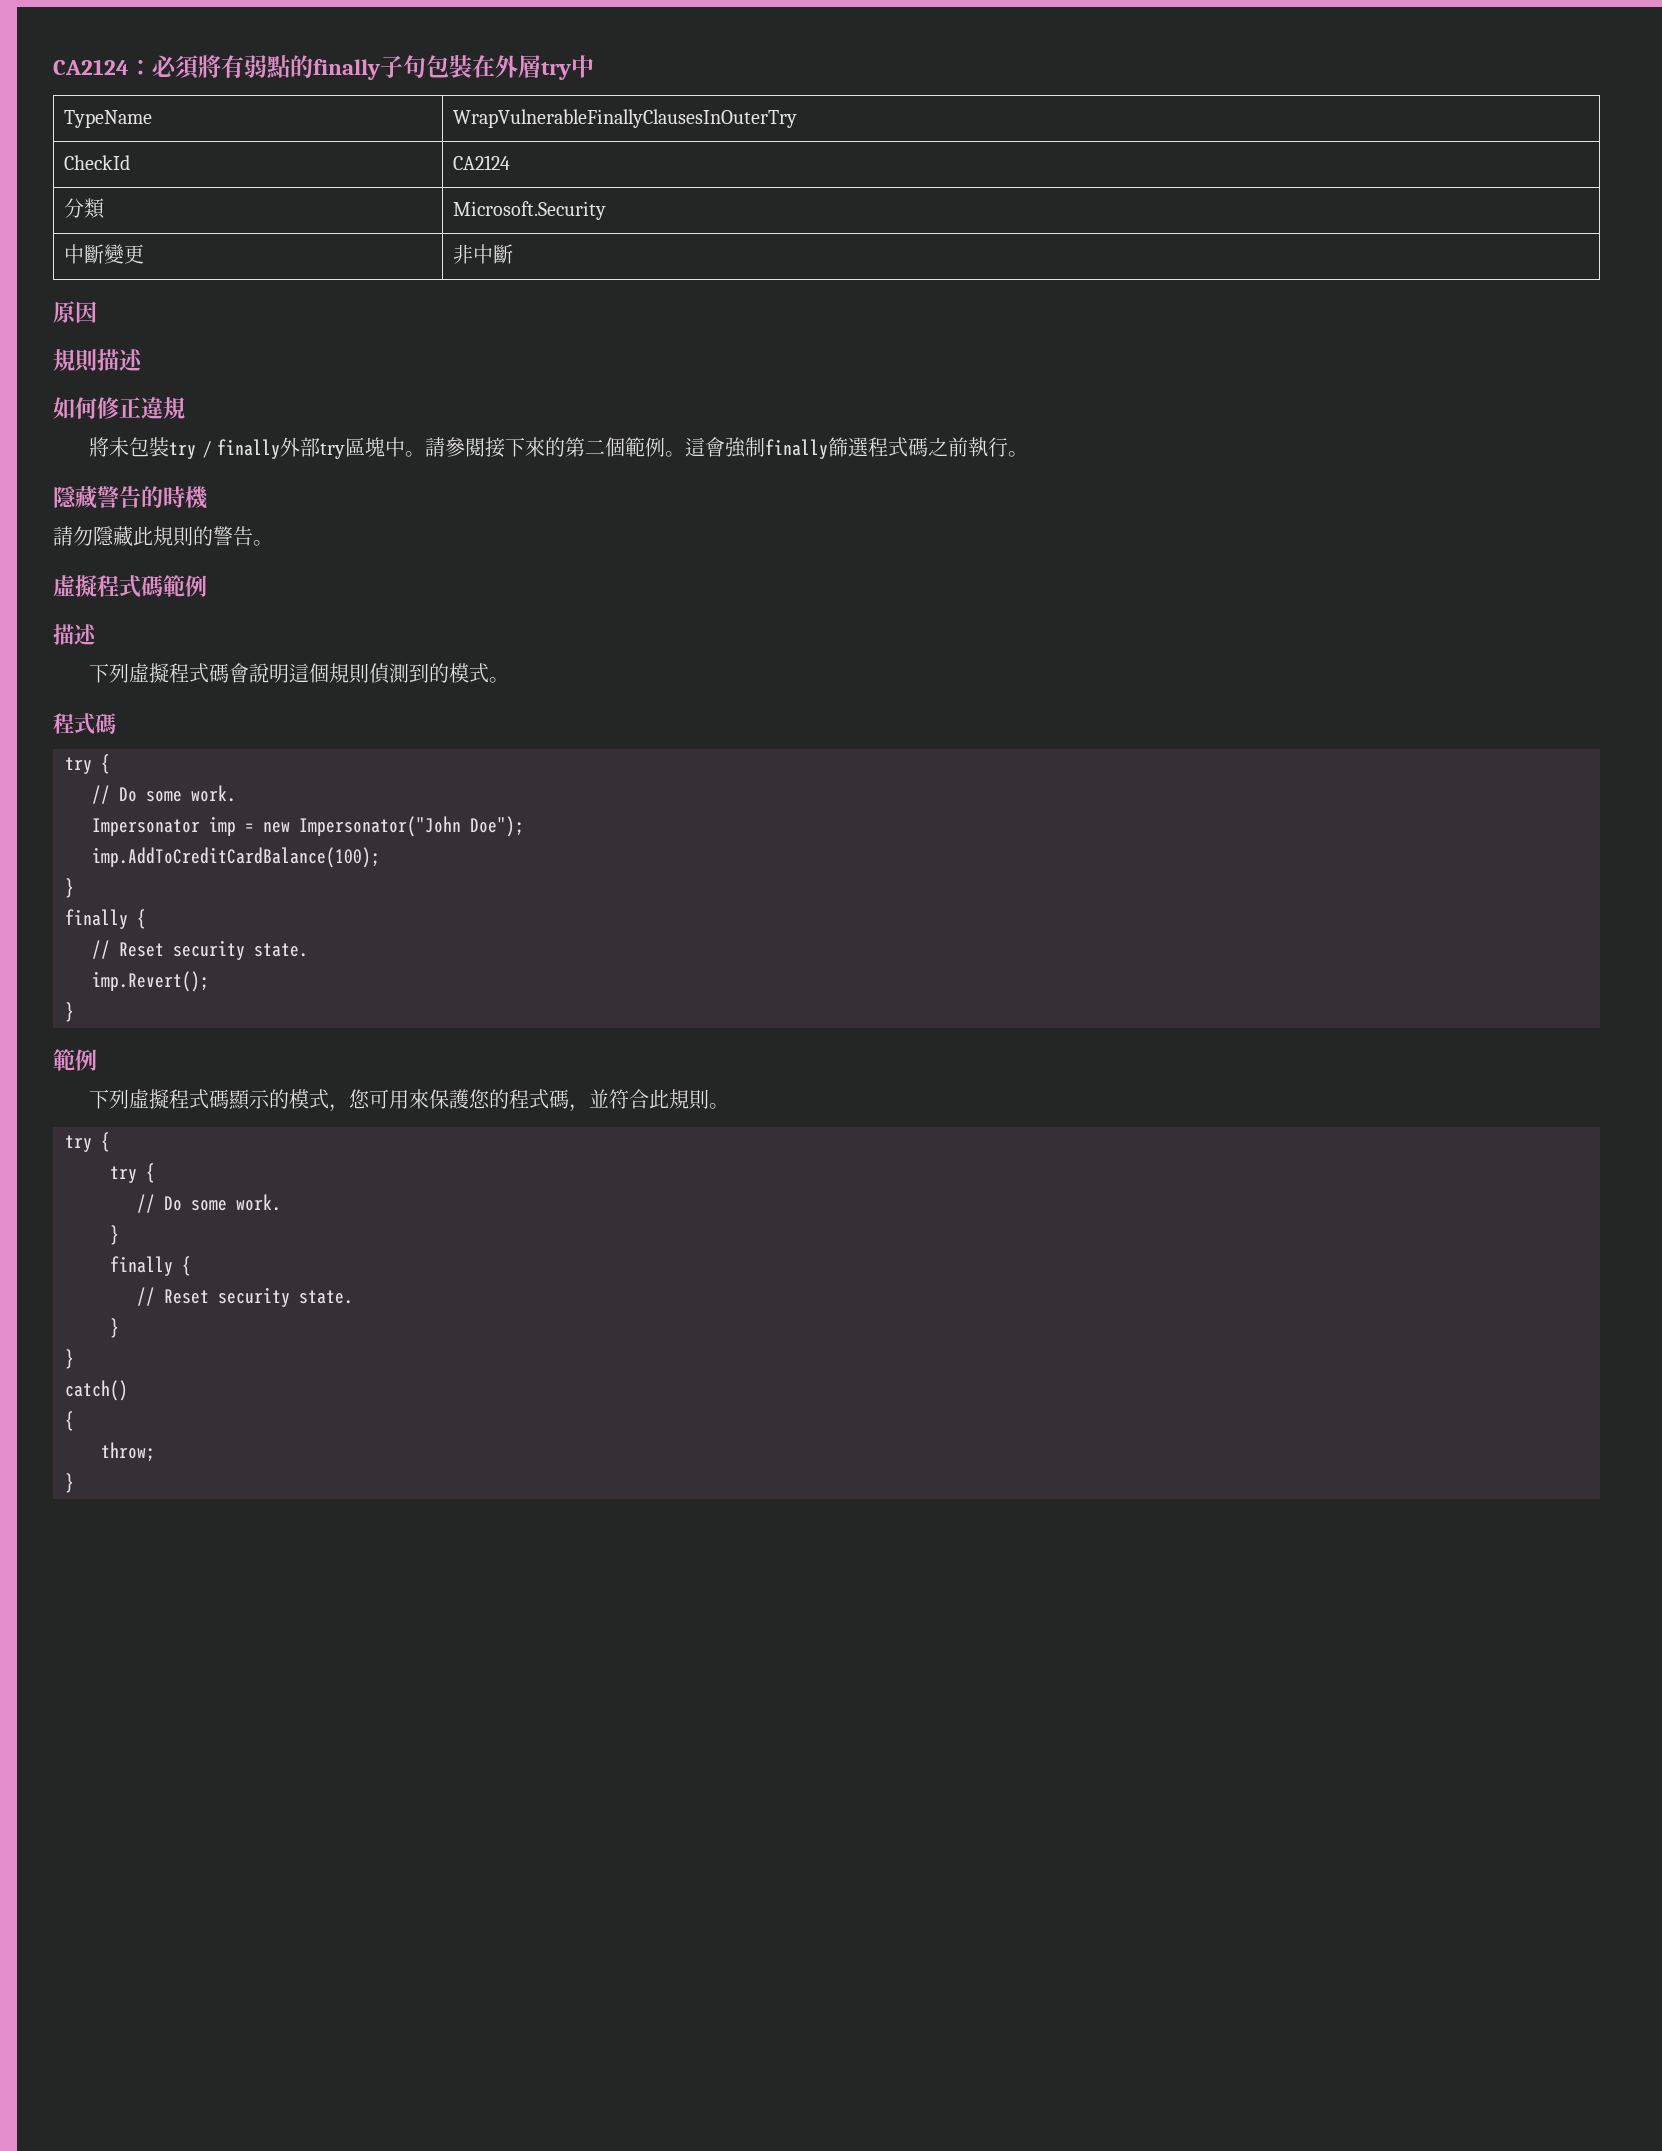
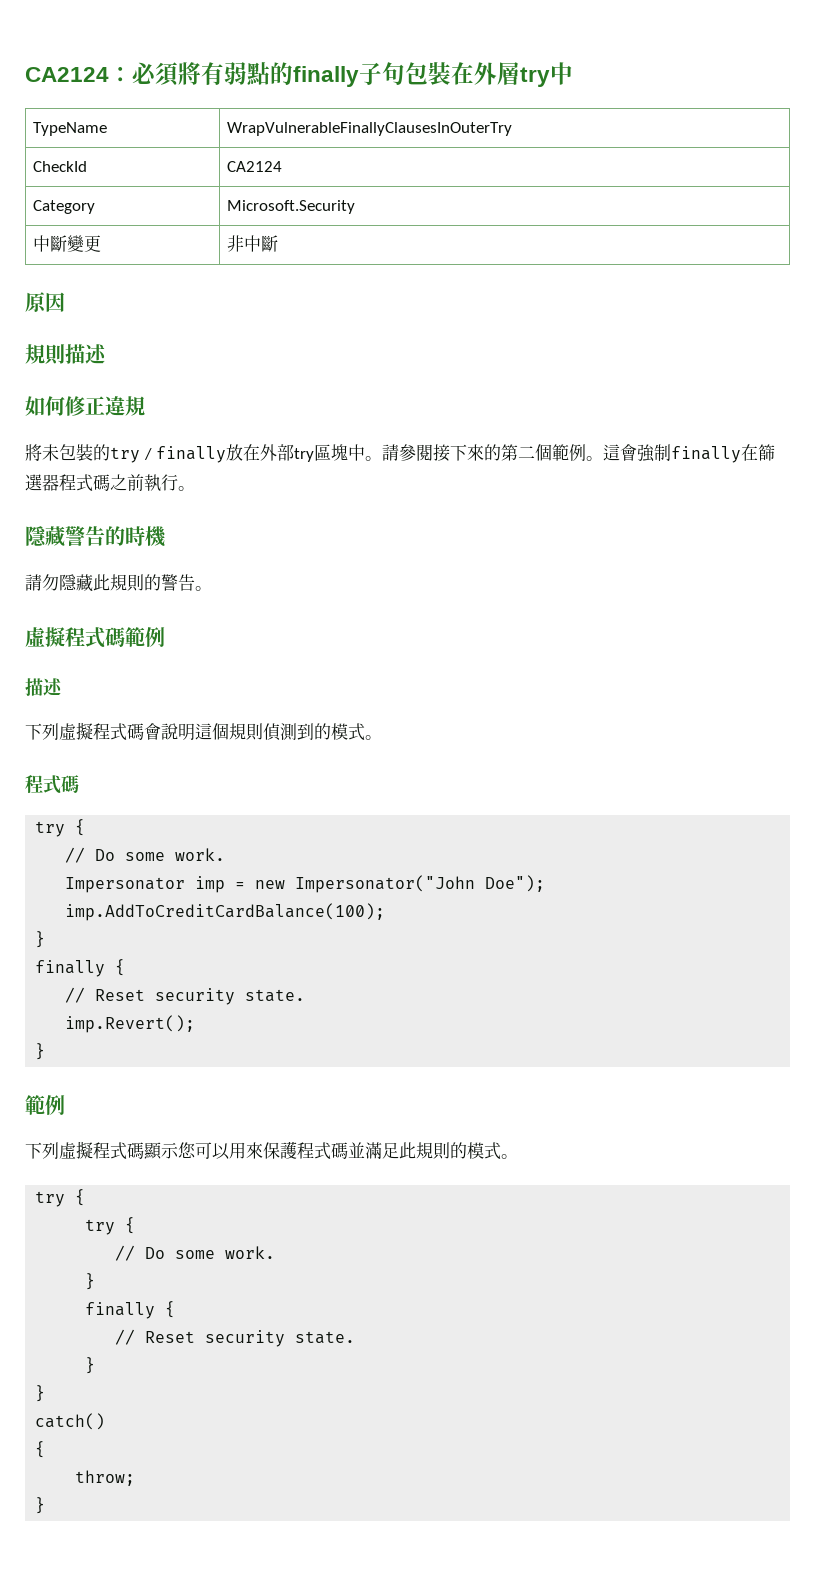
- 分類 | Microsoft.Security
+ Category | Microsoft.Security
- 將未包裝try / finally外部try區塊中。
+ 將未包裝的try / finally放在外部try區塊中。
- 這會強制finally篩選程式碼之前執行。
+ 這會強制finally在篩選器程式碼之前執行。
- 下列虛擬程式碼顯示的模式，您可用來保護您的程式碼，並符合此規則。
+ 下列虛擬程式碼顯示您可以用來保護程式碼並滿足此規則的模式。

